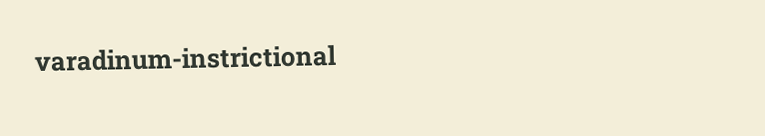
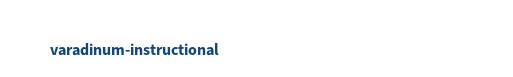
- varadinum-instrictional
+ varadinum-instructional

